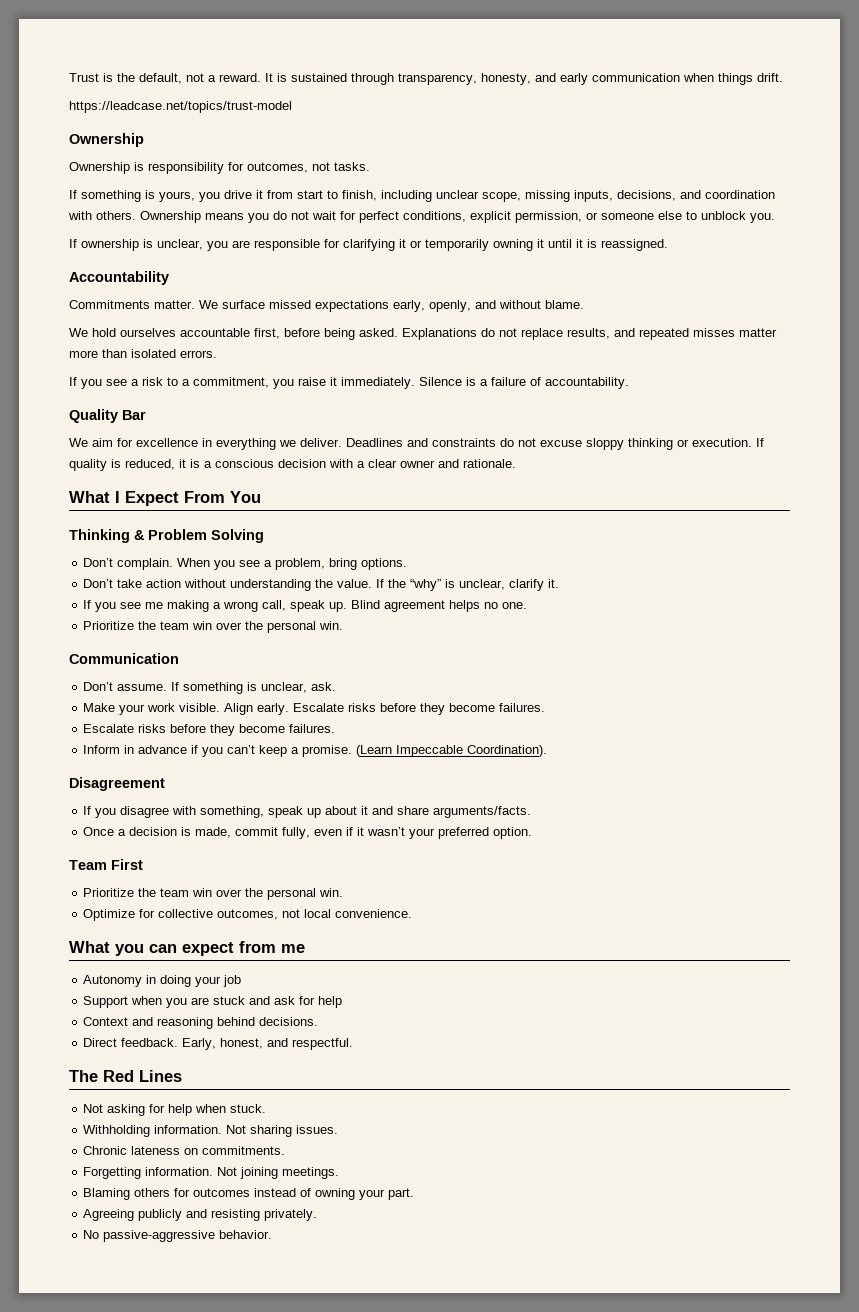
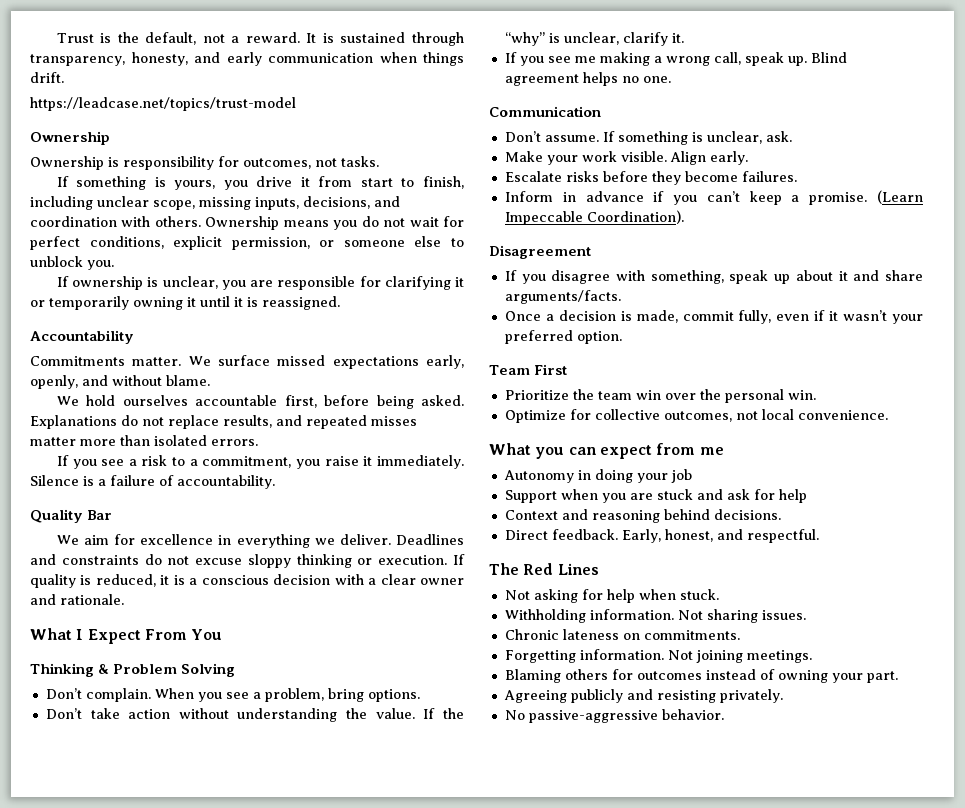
  Blind agreement helps no one.
- Prioritize the team win over the personal win.
- Align early. Escalate risks before they become failures.
+ Align early.

